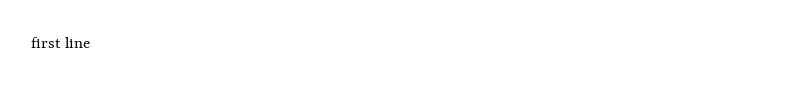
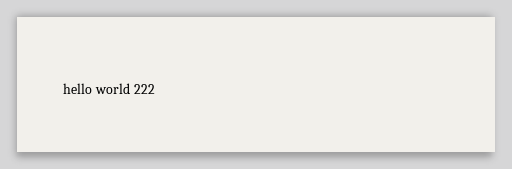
- first line
+ hello world 222

